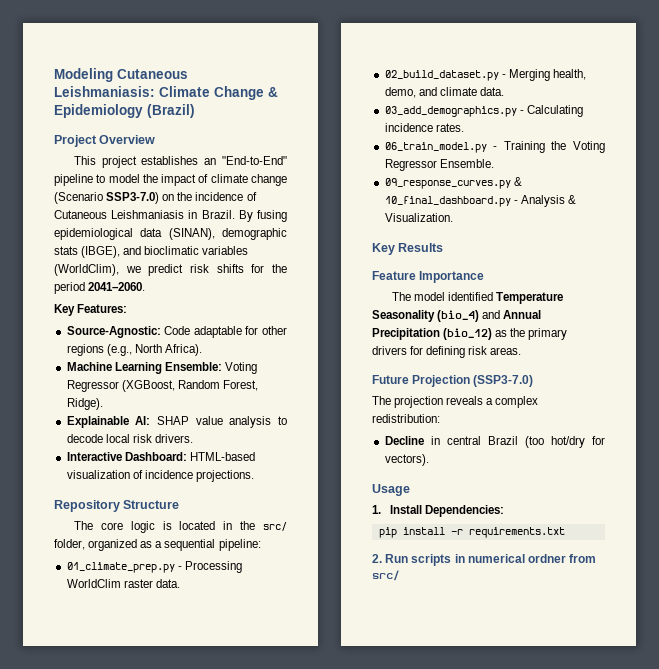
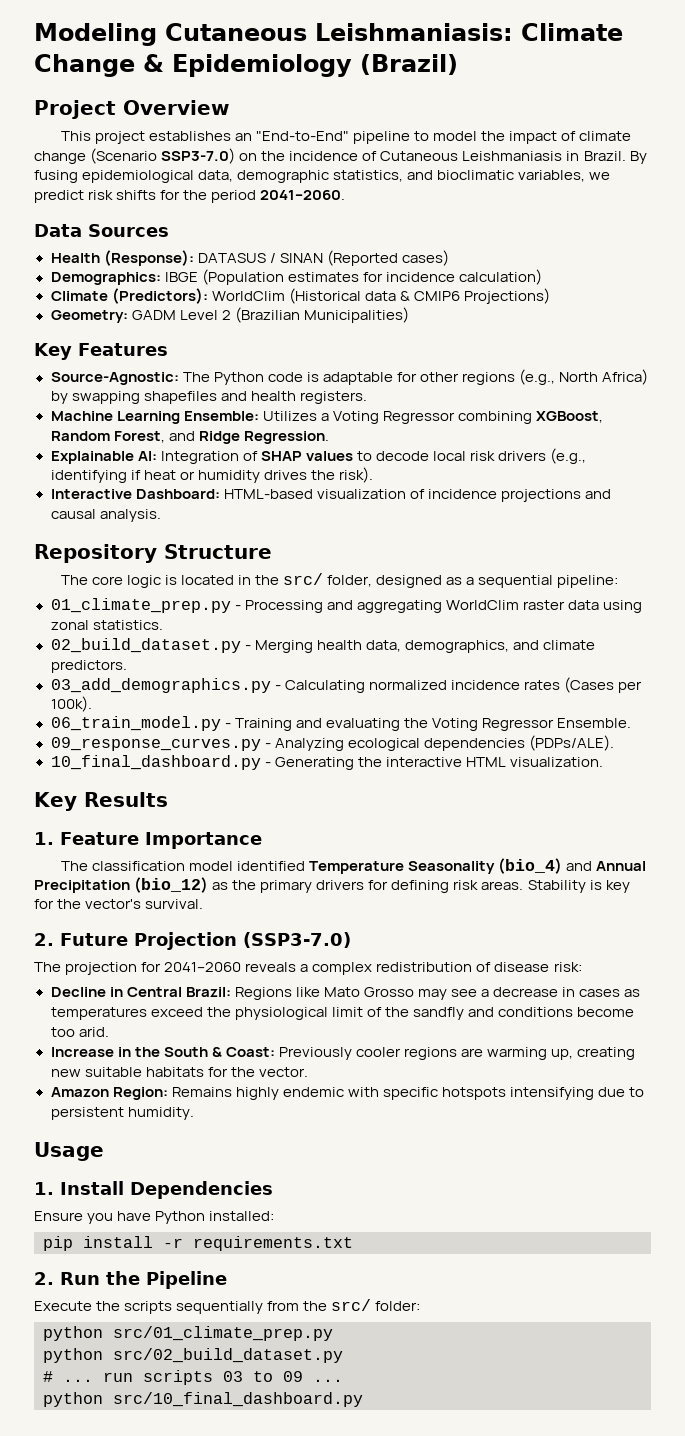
- By fusing epidemiological data (SINAN), demographic stats (IBGE), and bioclimatic variables (WorldClim), we predict risk shifts for the period 2041–2060.
+ By fusing epidemiological data, demographic statistics, and bioclimatic variables, we predict risk shifts for the period 2041–2060.
- Key Features:
+ Data Sources
+ Health (Response): DATASUS / SINAN (Reported cases)
+ Demographics: IBGE (Population estimates for incidence calculation)
+ Climate (Predictors): WorldClim (Historical data & CMIP6 Projections)
+ Geometry: GADM Level 2 (Brazilian Municipalities)
+ Key Features
- Source-Agnostic: Code adaptable for other regions (e.g., North Africa).
- Machine Learning Ensemble: Voting Regressor (XGBoost, Random Forest, Ridge).
- Explainable AI: SHAP value analysis to decode local risk drivers.
+ Source-Agnostic: The Python code is adaptable for other regions (e.g., North Africa) by swapping shapefiles and health registers.
+ Machine Learning Ensemble: Utilizes a Voting Regressor combining XGBoost, Random Forest, and Ridge Regression.
+ Explainable AI: Integration of SHAP values to decode local risk drivers (e.g., identifying if heat or humidity drives the risk).
- Interactive Dashboard: HTML-based visualization of incidence projections.
+ Interactive Dashboard: HTML-based visualization of incidence projections and causal analysis.
- The core logic is located in the src/ folder, organized as a sequential pipeline:
+ The core logic is located in the src/ folder, designed as a sequential pipeline:
- 01_climate_prep.py - Processing WorldClim raster data.
+ 01_climate_prep.py - Processing and aggregating WorldClim raster data using zonal statistics.
- 02_build_dataset.py - Merging health, demo, and climate data.
+ 02_build_dataset.py - Merging health data, demographics, and climate predictors.
- 03_add_demographics.py - Calculating incidence rates.
+ 03_add_demographics.py - Calculating normalized incidence rates (Cases per 100k).
- 06_train_model.py - Training the Voting Regressor Ensemble.
+ 06_train_model.py - Training and evaluating the Voting Regressor Ensemble.
- 09_response_curves.py & 10_final_dashboard.py - Analysis & Visualization.
+ 09_response_curves.py - Analyzing ecological dependencies (PDPs/ALE).
+ 10_final_dashboard.py - Generating the interactive HTML visualization.
- Feature Importance
+ 1. Feature Importance
- The model identified Temperature Seasonality (bio_4) and Annual Precipitation (bio_12) as the primary drivers for defining risk areas.
- Future Projection (SSP3-7.0)
+ The classification model identified Temperature Seasonality (bio_4) and Annual Precipitation (bio_12) as the primary drivers for defining risk areas. Stability is key for the vector's survival.
+ 2. Future Projection (SSP3-7.0)
- The projection reveals a complex redistribution:
- Decline in central Brazil (too hot/dry for vectors).
+ The projection for 2041–2060 reveals a complex redistribution of disease risk:
+ Decline in Central Brazil: Regions like Mato Grosso may see a decrease in cases as temperatures exceed the physiological limit of the sandfly and conditions become too arid.
+ Increase in the South & Coast: Previously cooler regions are warming up, creating new suitable habitats for the vector.
+ Amazon Region: Remains highly endemic with specific hotspots intensifying due to persistent humidity.
  Usage
- 1. Install Dependencies:
+ 1. Install Dependencies
+ Ensure you have Python installed:
- 2. Run scripts in numerical ordner from src/
+ 2. Run the Pipeline
+ Execute the scripts sequentially from the src/ folder:
+ python src/01_climate_prep.py
+ python src/02_build_dataset.py
+ # ... run scripts 03 to 09 ...
+ python src/10_final_dashboard.py

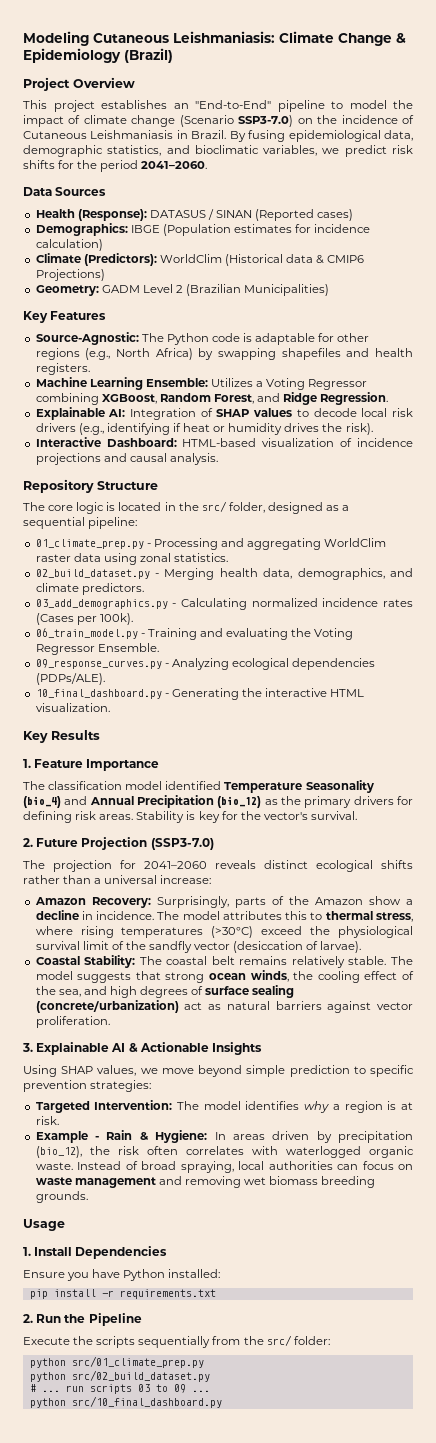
- The projection for 2041–2060 reveals a complex redistribution of disease risk:
- Decline in Central Brazil: Regions like Mato Grosso may see a decrease in cases as temperatures exceed the physiological limit of the sandfly and conditions become too arid.
- Increase in the South & Coast: Previously cooler regions are warming up, creating new suitable habitats for the vector.
- Amazon Region: Remains highly endemic with specific hotspots intensifying due to persistent humidity.
+ The projection for 2041–2060 reveals distinct ecological shifts rather than a universal increase:
+ Amazon Recovery: Surprisingly, parts of the Amazon show a decline in incidence. The model attributes this to thermal stress, where rising temperatures (>30°C) exceed the physiological survival limit of the sandfly vector (desiccation of larvae).
+ Coastal Stability: The coastal belt remains relatively stable. The model suggests that strong ocean winds, the cooling effect of the sea, and high degrees of surface sealing (concrete/urbanization) act as natural barriers against vector proliferation.
+ 3. Explainable AI & Actionable Insights
+ Using SHAP values, we move beyond simple prediction to specific prevention strategies:
+ Targeted Intervention: The model identifies why a region is at risk.
+ Example - Rain & Hygiene: In areas driven by precipitation (bio_12), the risk often correlates with waterlogged organic waste. Instead of broad spraying, local authorities can focus on waste management and removing wet biomass breeding grounds.

